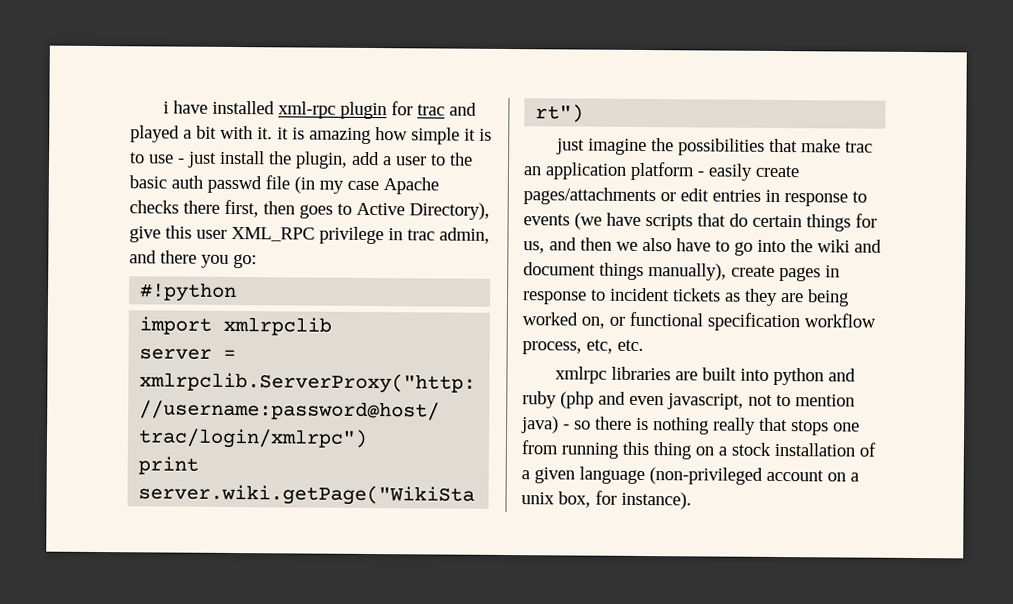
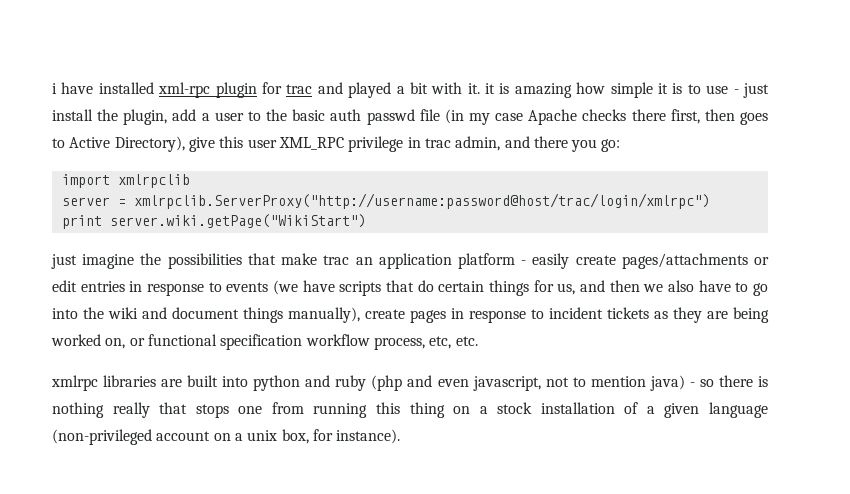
- #!python

